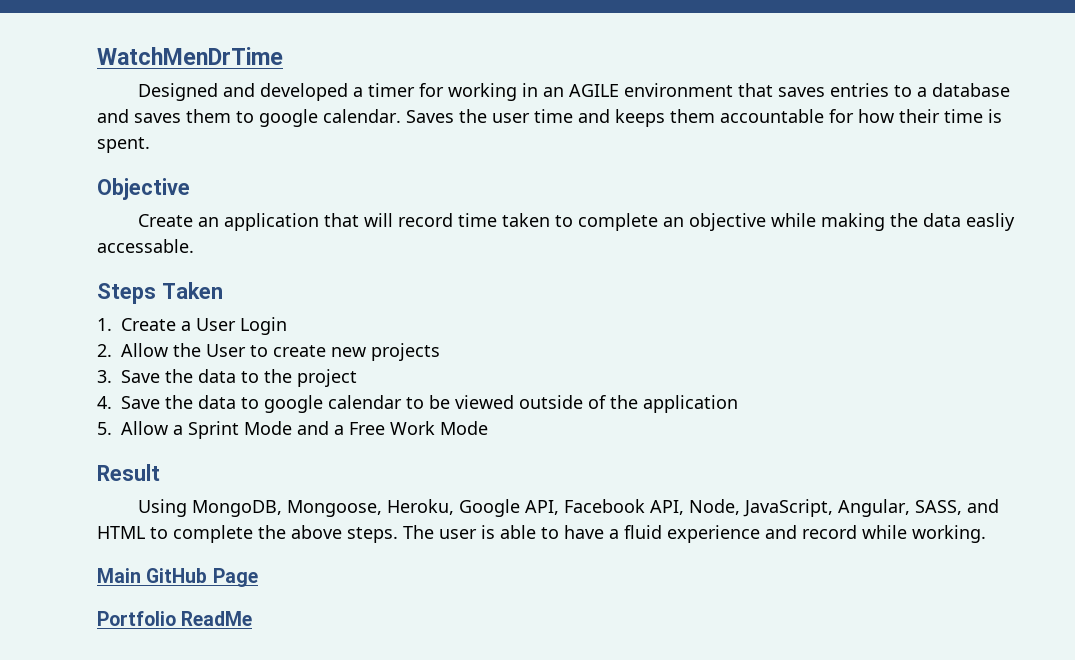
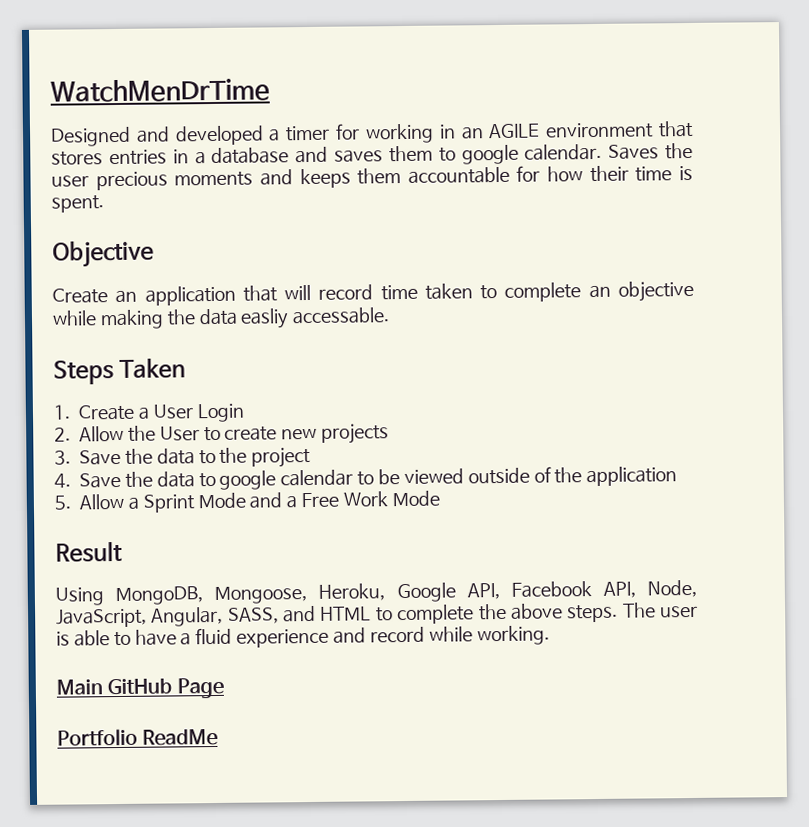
- Designed and developed a timer for working in an AGILE environment that saves entries to a database and saves them to google calendar.
+ Designed and developed a timer for working in an AGILE environment that stores entries in a database and saves them to google calendar.
- Saves the user time and keeps them accountable for how their time is spent.
+ Saves the user precious moments and keeps them accountable for how their time is spent.

